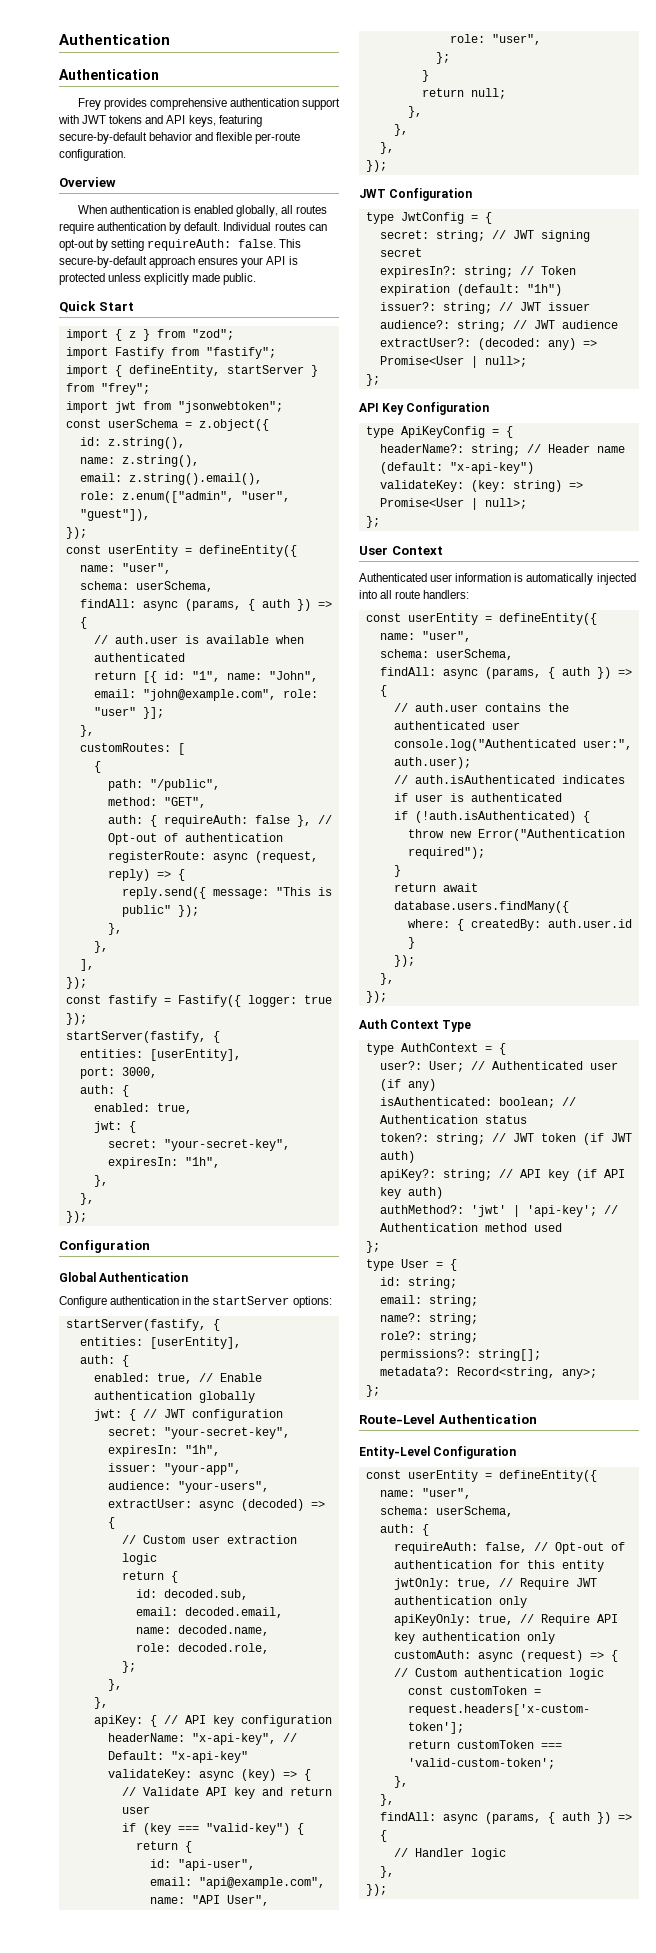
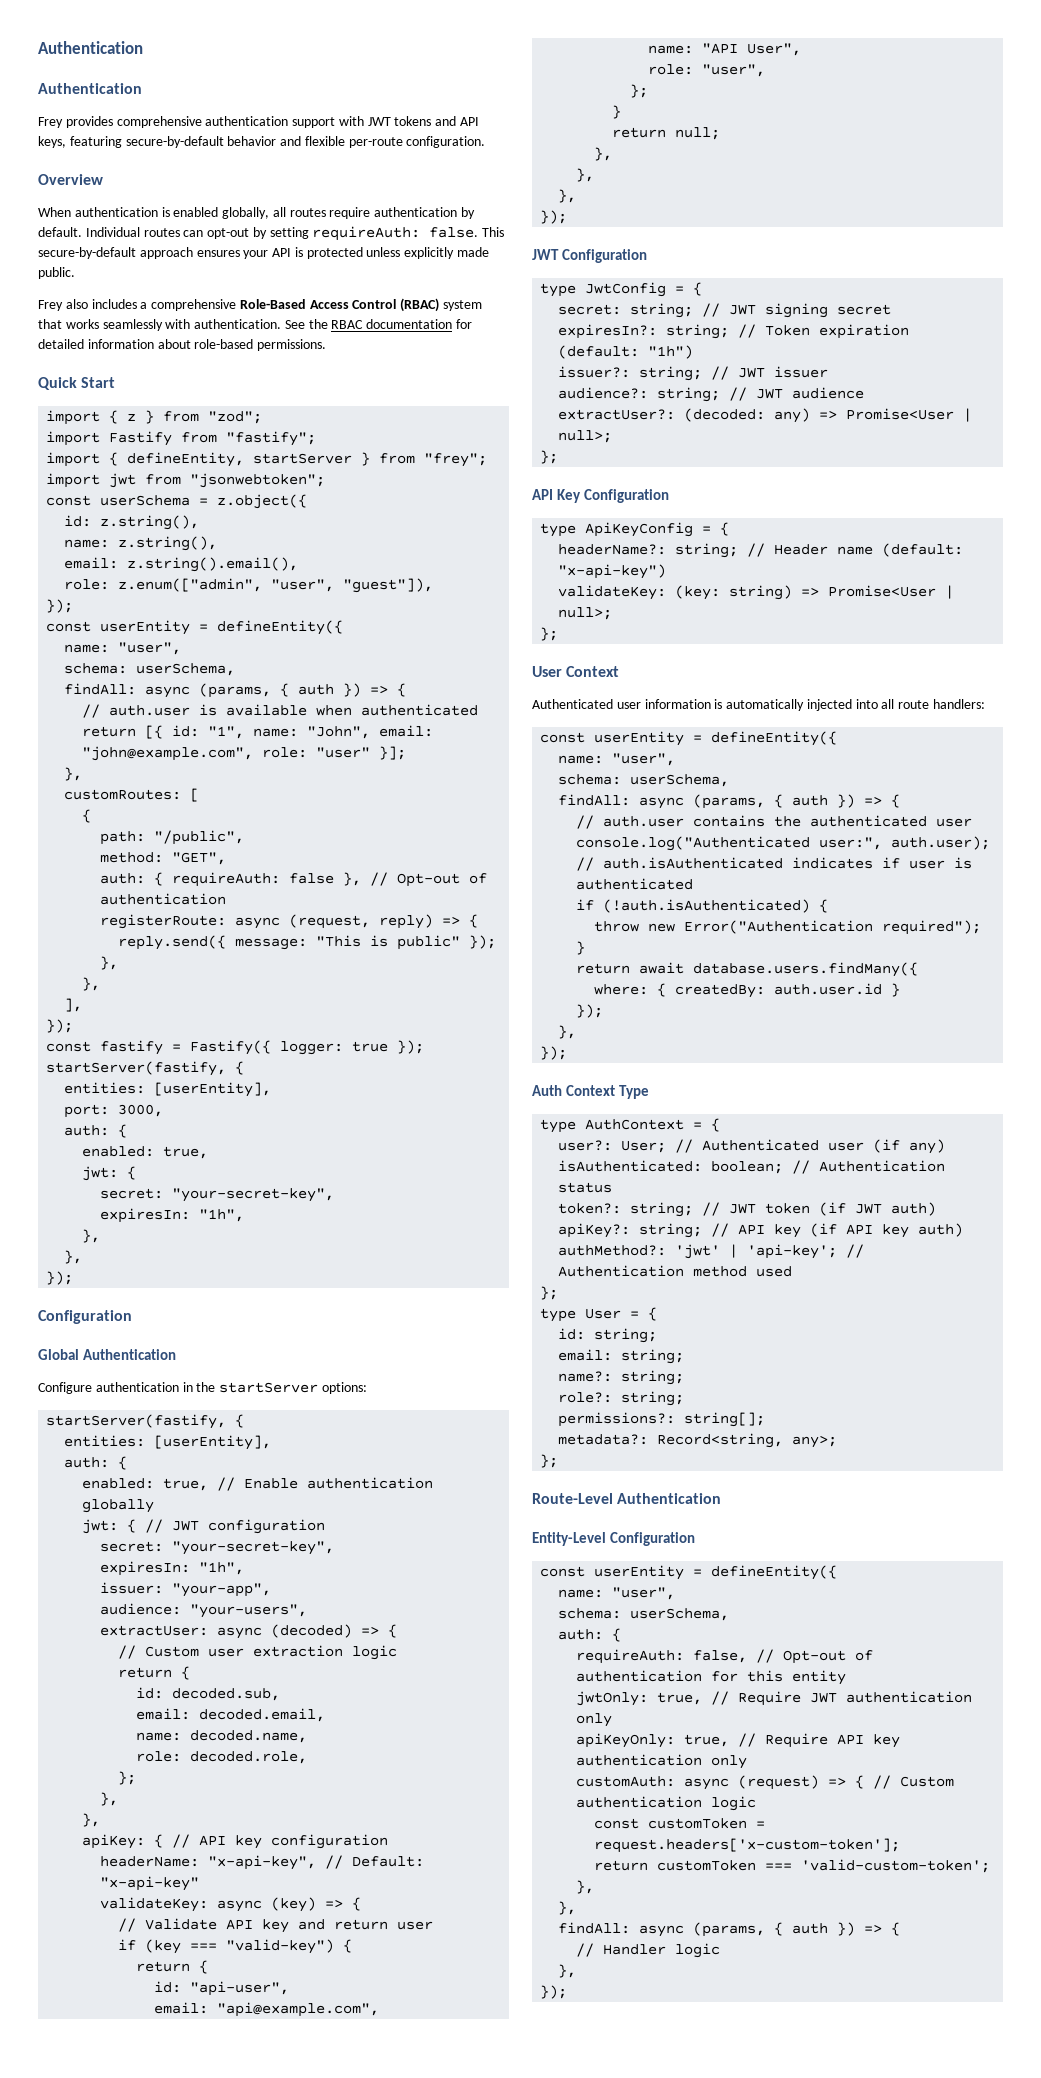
+ Frey also includes a comprehensive Role-Based Access Control (RBAC) system that works seamlessly with authentication. See the RBAC documentation for detailed information about role-based permissions.

